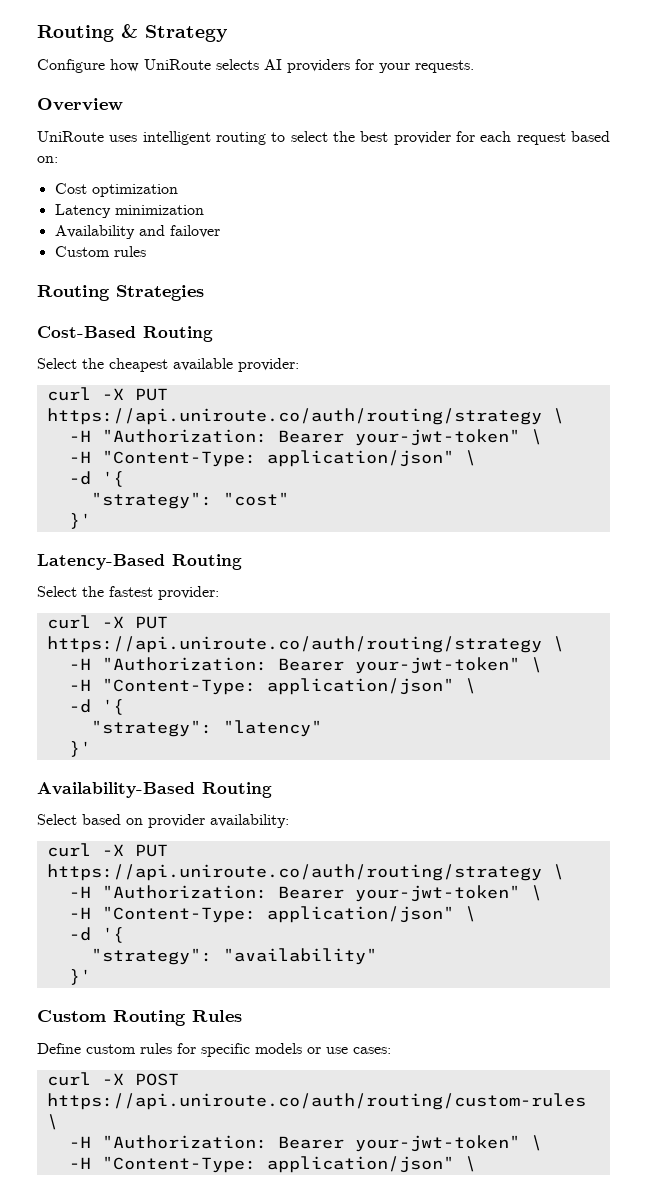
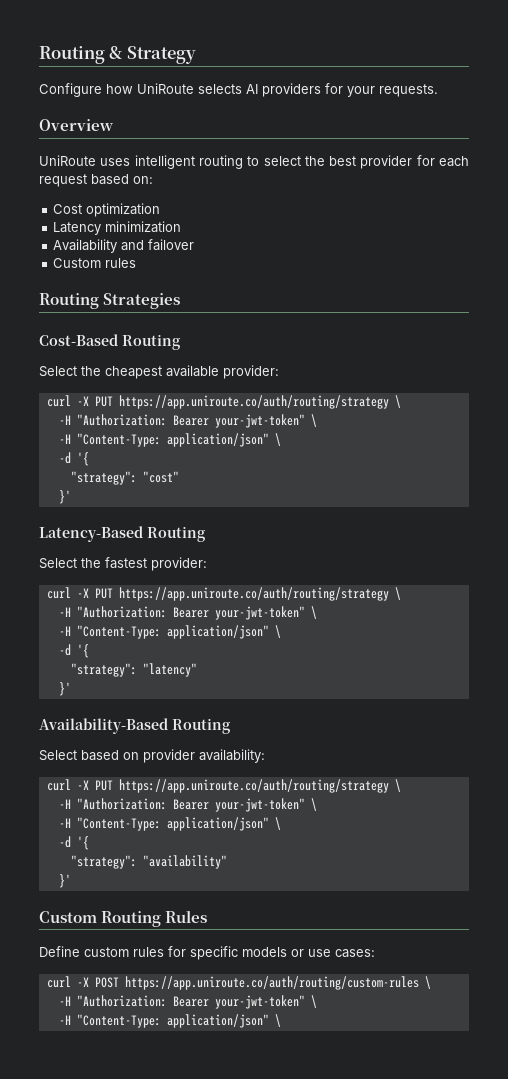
  Select the cheapest available provider:
- curl -X PUT https://api.uniroute.co/auth/routing/strategy \
+ curl -X PUT https://app.uniroute.co/auth/routing/strategy \
  Select the fastest provider:
- curl -X PUT https://api.uniroute.co/auth/routing/strategy \
+ curl -X PUT https://app.uniroute.co/auth/routing/strategy \
  Select based on provider availability:
- curl -X PUT https://api.uniroute.co/auth/routing/strategy \
+ curl -X PUT https://app.uniroute.co/auth/routing/strategy \
- curl -X POST https://api.uniroute.co/auth/routing/custom-rules \
+ curl -X POST https://app.uniroute.co/auth/routing/custom-rules \

